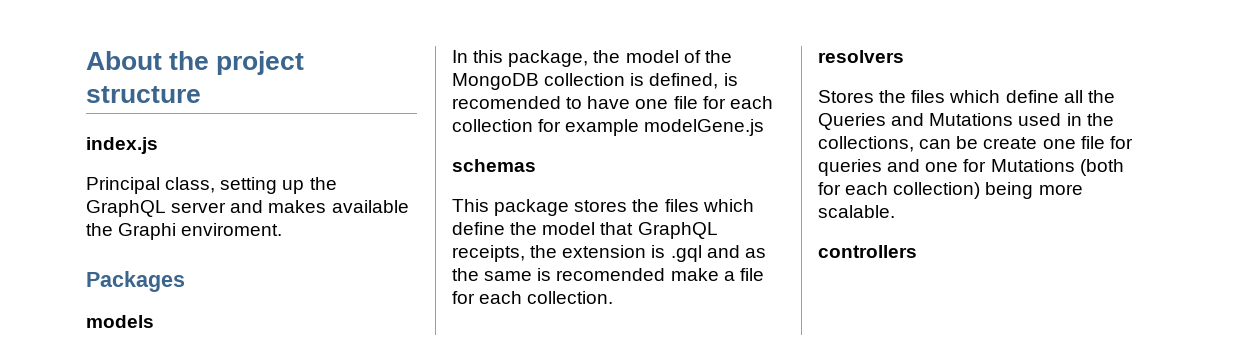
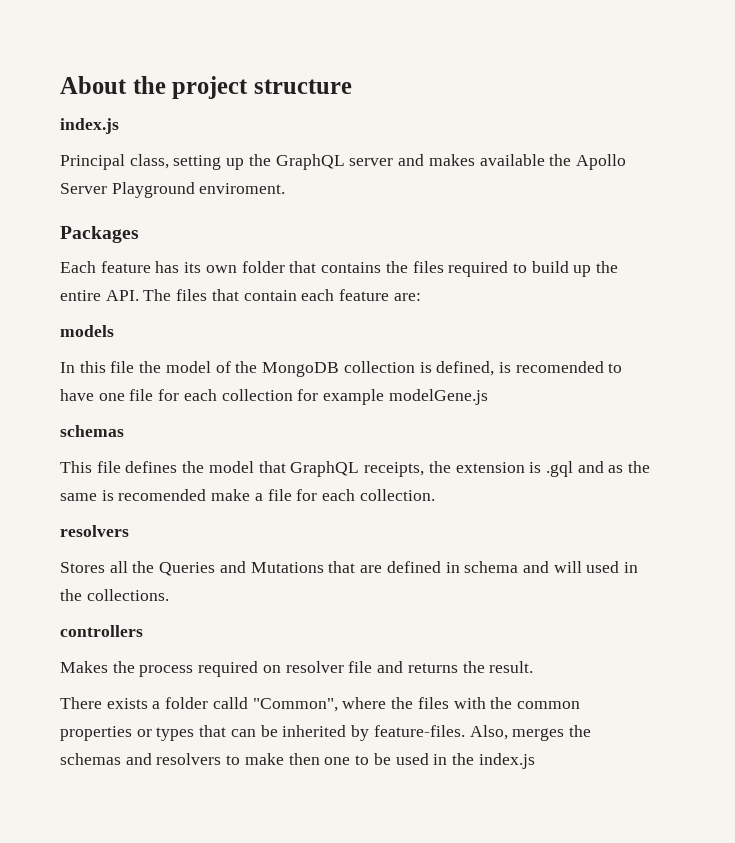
- Principal class, setting up the GraphQL server and makes available the Graphi enviroment.
+ Principal class, setting up the GraphQL server and makes available the Apollo Server Playground enviroment.
+ Each feature has its own folder that contains the files required to build up the entire API. The files that contain each feature are:
- In this package, the model of the MongoDB collection is defined, is recomended to have one file for each collection for example modelGene.js
+ In this file the model of the MongoDB collection is defined, is recomended to have one file for each collection for example modelGene.js
- This package stores the files which define the model that GraphQL receipts, the extension is .gql and as the same is recomended make a file for each collection.
+ This file defines the model that GraphQL receipts, the extension is .gql and as the same is recomended make a file for each collection.
- Stores the files which define all the Queries and Mutations used in the collections, can be create one file for queries and one for Mutations (both for each collection) being more scalable.
+ Stores all the Queries and Mutations that are defined in schema and will used in the collections.
  controllers
+ Makes the process required on resolver file and returns the result.
+ There exists a folder calld "Common", where the files with the common properties or types that can be inherited by feature-files. Also, merges the schemas and resolvers to make then one to be used in the index.js

